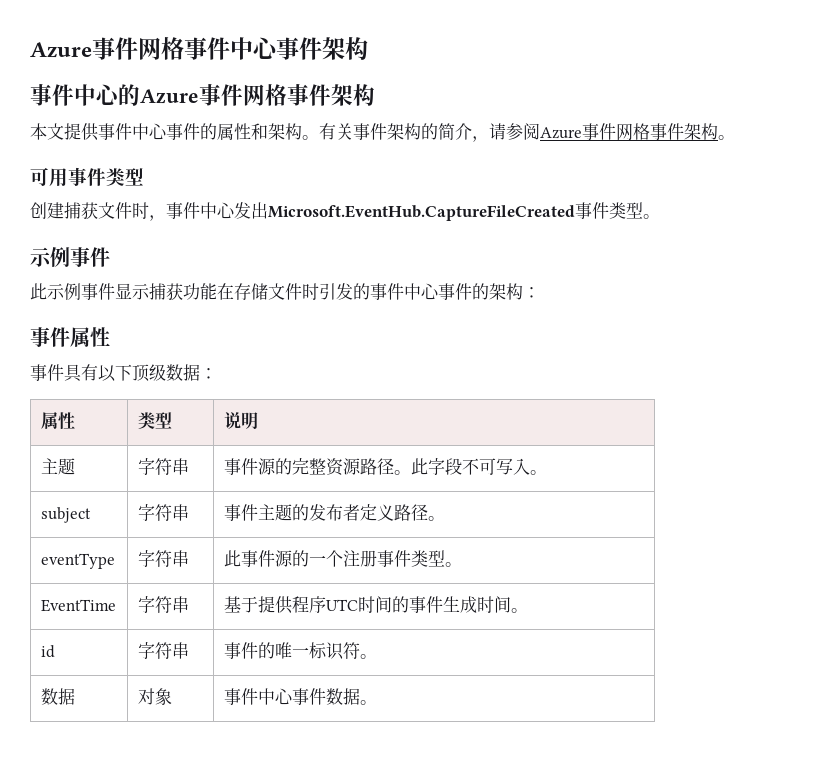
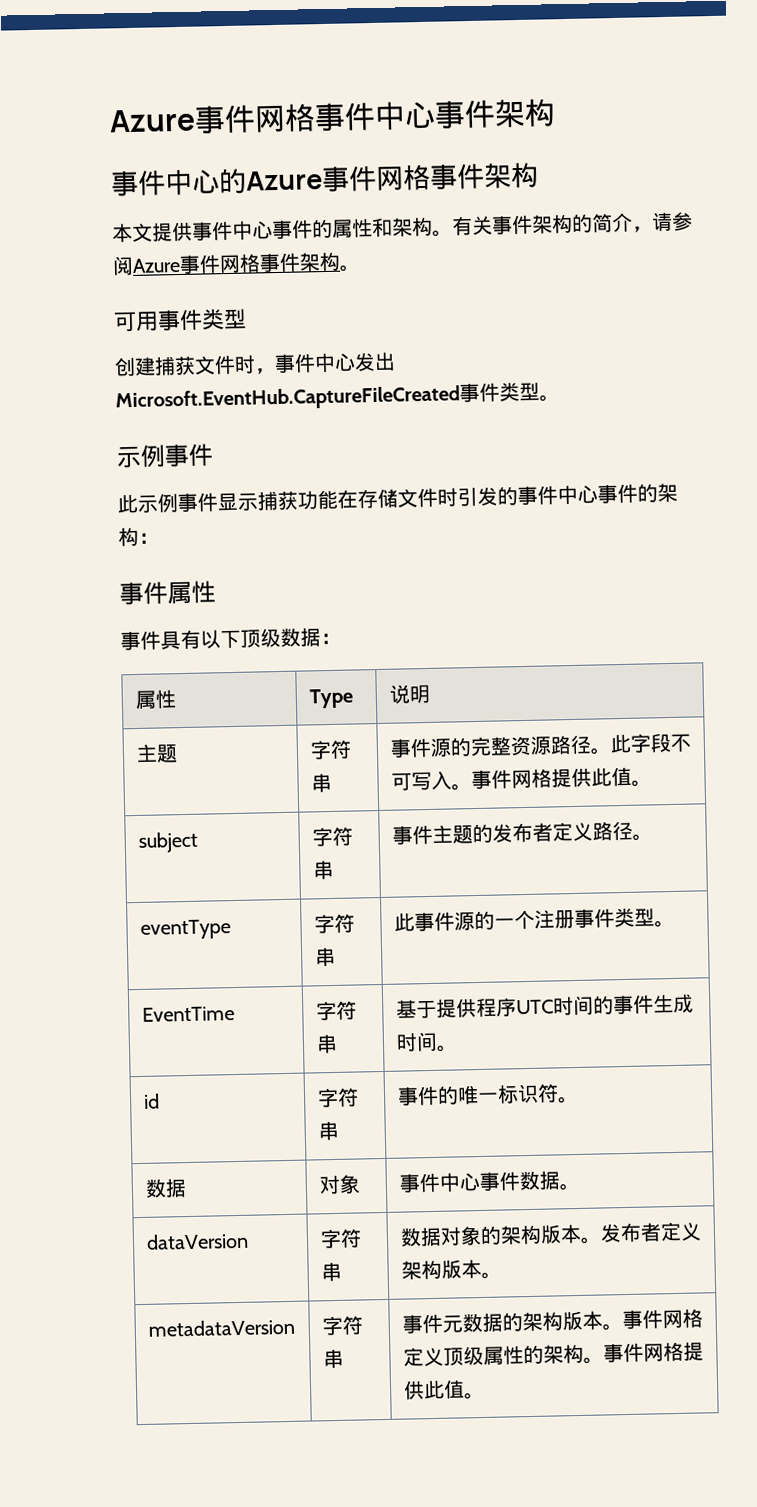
- 属性 | 类型 | 说明
+ 属性 | Type | 说明
- 主题 | 字符串 | 事件源的完整资源路径。此字段不可写入。
+ 主题 | 字符串 | 事件源的完整资源路径。此字段不可写入。事件网格提供此值。
+ dataVersion | 字符串 | 数据对象的架构版本。发布者定义架构版本。
+ metadataVersion | 字符串 | 事件元数据的架构版本。事件网格定义顶级属性的架构。事件网格提供此值。

